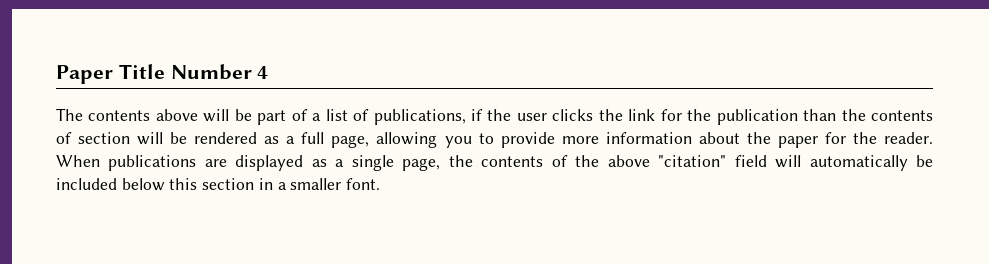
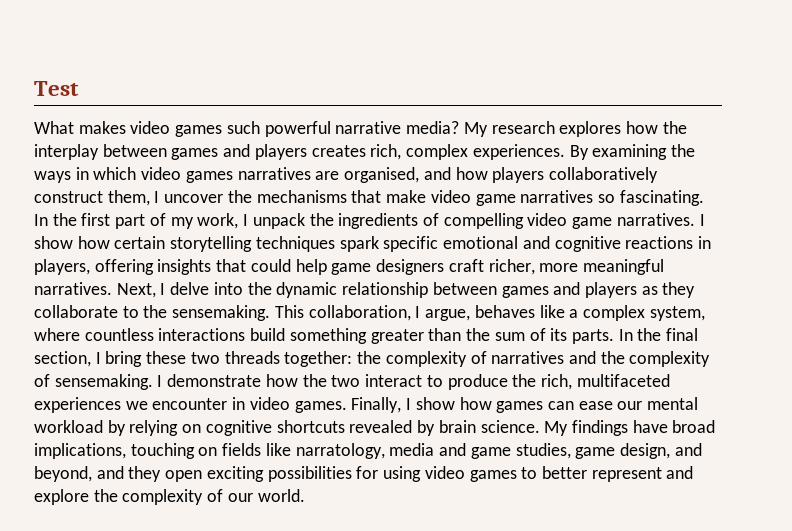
- Paper Title Number 4
- The contents above will be part of a list of publications, if the user clicks the link for the publication than the contents of section will be rendered as a full page, allowing you to provide more information about the paper for the reader. When publications are displayed as a single page, the contents of the above "citation" field will automatically be included below this section in a smaller font.
+ Test
+ What makes video games such powerful narrative media? My research explores how the interplay between games and players creates rich, complex experiences. By examining the ways in which video games narratives are organised, and how players collaboratively construct them, I uncover the mechanisms that make video game narratives so fascinating. In the first part of my work, I unpack the ingredients of compelling video game narratives. I show how certain storytelling techniques spark specific emotional and cognitive reactions in players, offering insights that could help game designers craft richer, more meaningful narratives. Next, I delve into the dynamic relationship between games and players as they collaborate to the sensemaking. This collaboration, I argue, behaves like a complex system, where countless interactions build something greater than the sum of its parts. In the final section, I bring these two threads together: the complexity of narratives and the complexity of sensemaking. I demonstrate how the two interact to produce the rich, multifaceted experiences we encounter in video games. Finally, I show how games can ease our mental workload by relying on cognitive shortcuts revealed by brain science. My findings have broad implications, touching on fields like narratology, media and game studies, game design, and beyond, and they open exciting possibilities for using video games to better represent and explore the complexity of our world.

